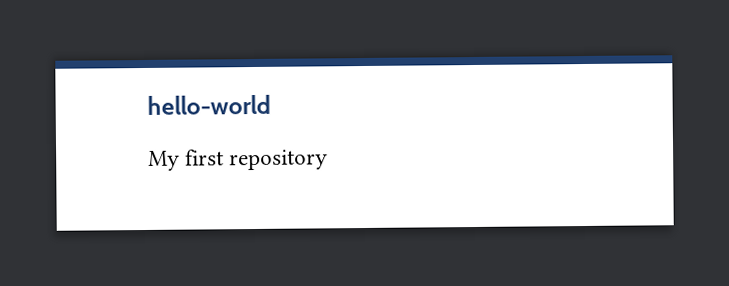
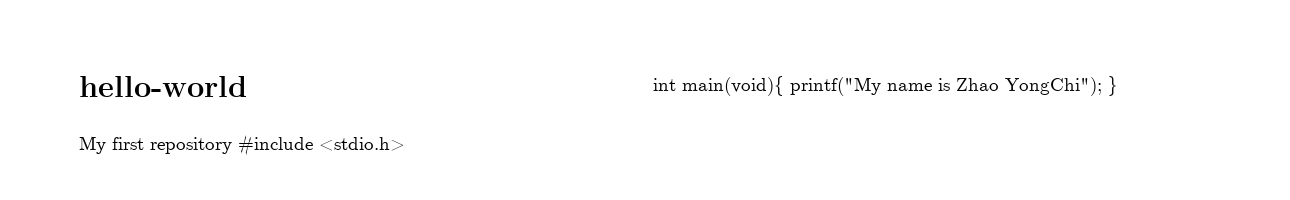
- My first repository
+ My first repository #include <stdio.h>
+ int main(void){ printf("My name is Zhao YongChi"); }

